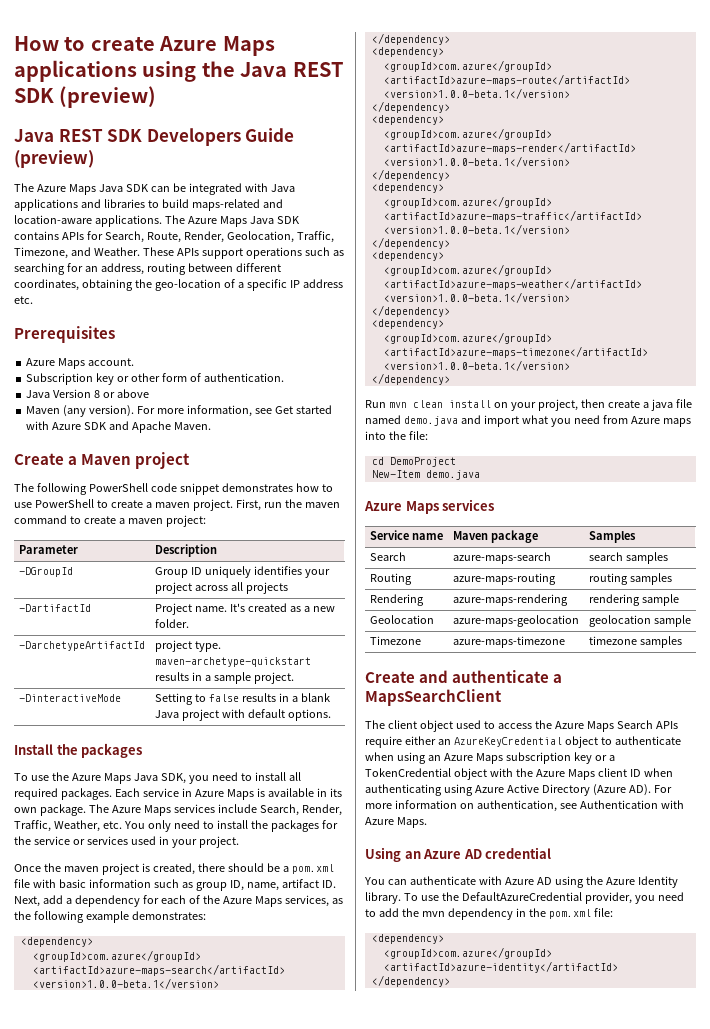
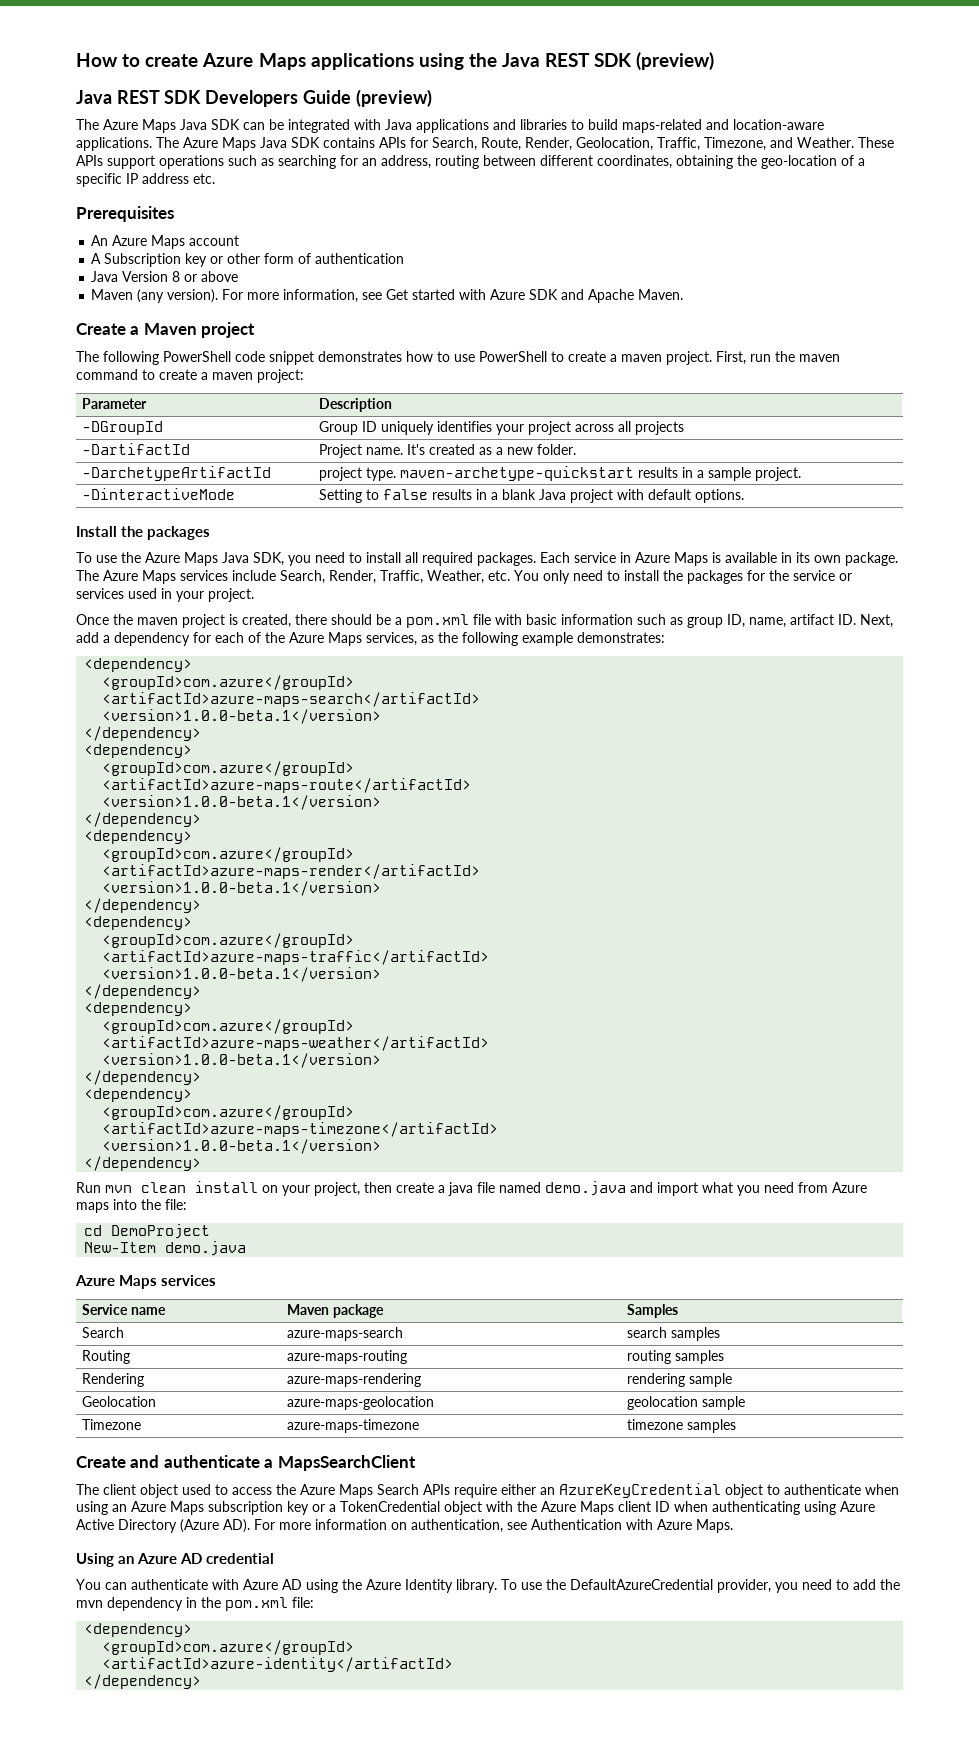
- Azure Maps account.
- Subscription key or other form of authentication.
+ An Azure Maps account
+ A Subscription key or other form of authentication

